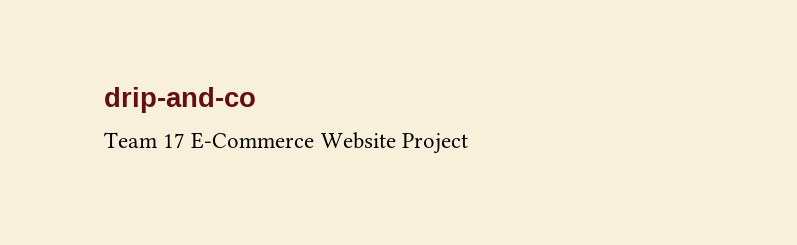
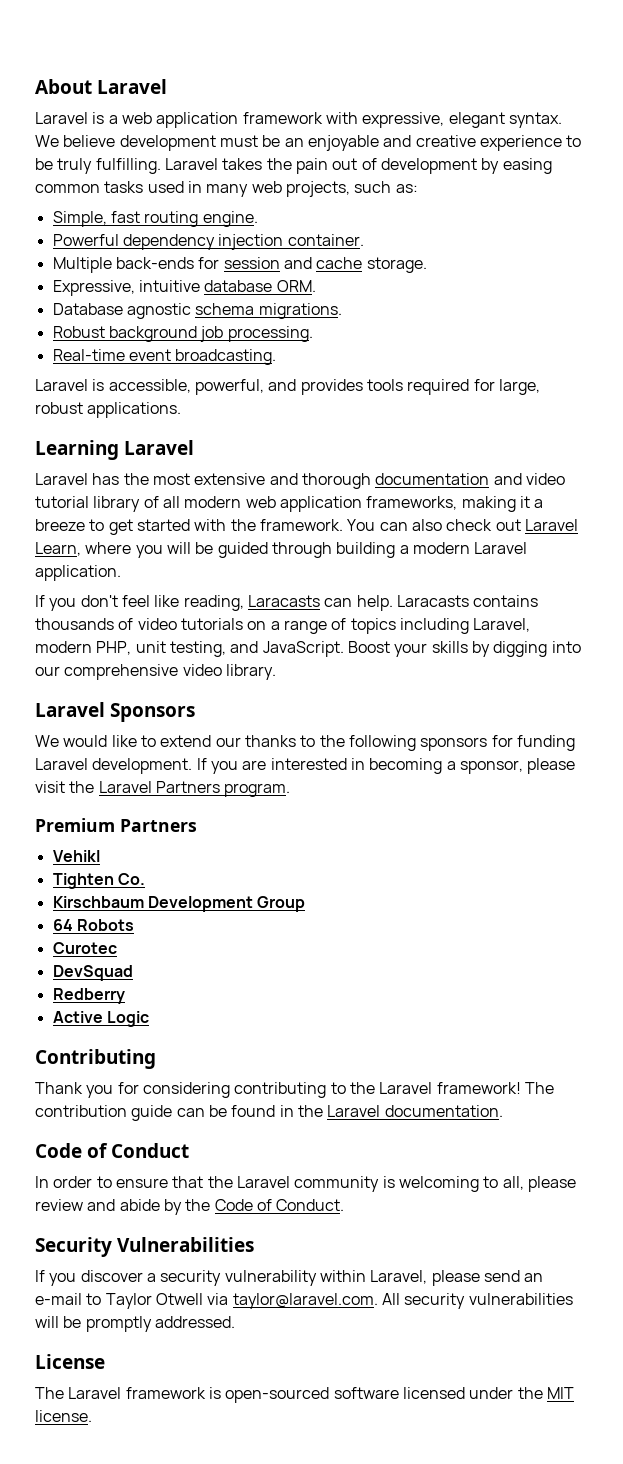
- drip-and-co
- Team 17 E-Commerce Website Project
+ About Laravel
+ Laravel is a web application framework with expressive, elegant syntax. We believe development must be an enjoyable and creative experience to be truly fulfilling. Laravel takes the pain out of development by easing common tasks used in many web projects, such as:
+ Simple, fast routing engine.
+ Powerful dependency injection container.
+ Multiple back-ends for session and cache storage.
+ Expressive, intuitive database ORM.
+ Database agnostic schema migrations.
+ Robust background job processing.
+ Real-time event broadcasting.
+ Laravel is accessible, powerful, and provides tools required for large, robust applications.
+ Learning Laravel
+ Laravel has the most extensive and thorough documentation and video tutorial library of all modern web application frameworks, making it a breeze to get started with the framework. You can also check out Laravel Learn, where you will be guided through building a modern Laravel application.
+ If you don't feel like reading, Laracasts can help. Laracasts contains thousands of video tutorials on a range of topics including Laravel, modern PHP, unit testing, and JavaScript. Boost your skills by digging into our comprehensive video library.
+ Laravel Sponsors
+ We would like to extend our thanks to the following sponsors for funding Laravel development. If you are interested in becoming a sponsor, please visit the Laravel Partners program.
+ Premium Partners
+ Vehikl
+ Tighten Co.
+ Kirschbaum Development Group
+ 64 Robots
+ Curotec
+ DevSquad
+ Redberry
+ Active Logic
+ Contributing
+ Thank you for considering contributing to the Laravel framework! The contribution guide can be found in the Laravel documentation.
+ Code of Conduct
+ In order to ensure that the Laravel community is welcoming to all, please review and abide by the Code of Conduct.
+ Security Vulnerabilities
+ If you discover a security vulnerability within Laravel, please send an e-mail to Taylor Otwell via taylor@laravel.com. All security vulnerabilities will be promptly addressed.
+ License
+ The Laravel framework is open-sourced software licensed under the MIT license.

